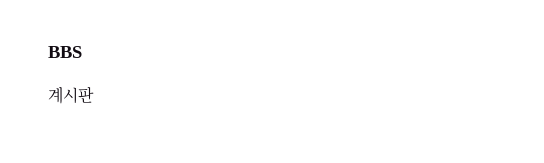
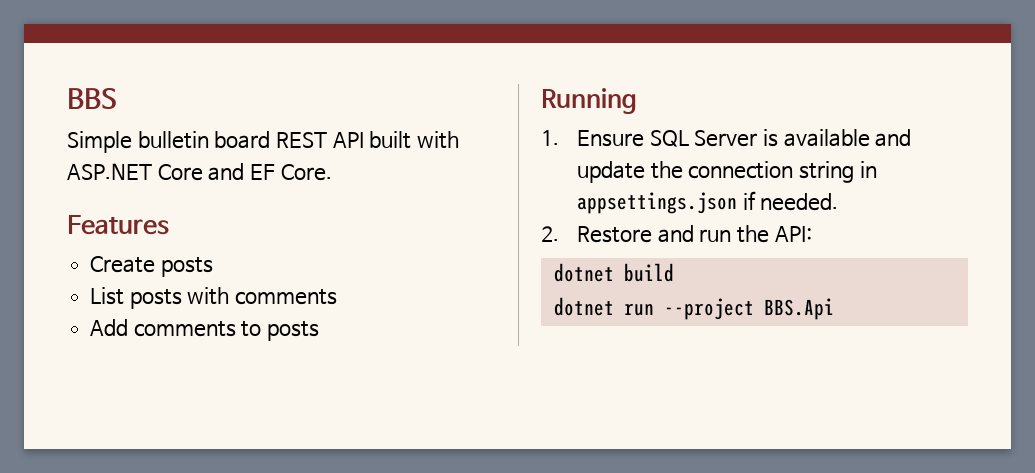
- 계시판
+ Simple bulletin board REST API built with ASP.NET Core and EF Core.
+ Features
+ Create posts
+ List posts with comments
+ Add comments to posts
+ Running
+ 1. Ensure SQL Server is available and update the connection string in appsettings.json if needed.
+ 2. Restore and run the API:
+ dotnet build
+ dotnet run --project BBS.Api

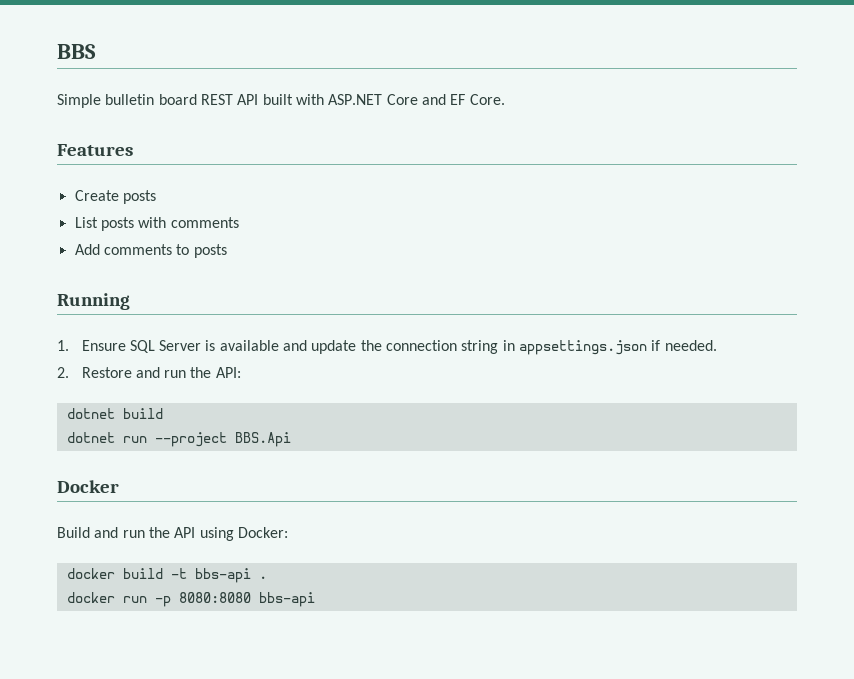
+ Docker
+ Build and run the API using Docker:
+ docker build -t bbs-api .
+ docker run -p 8080:8080 bbs-api

